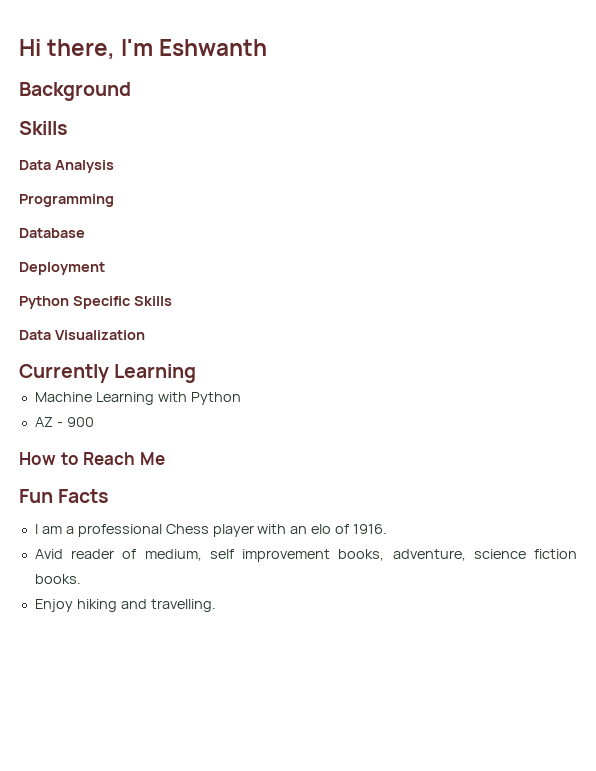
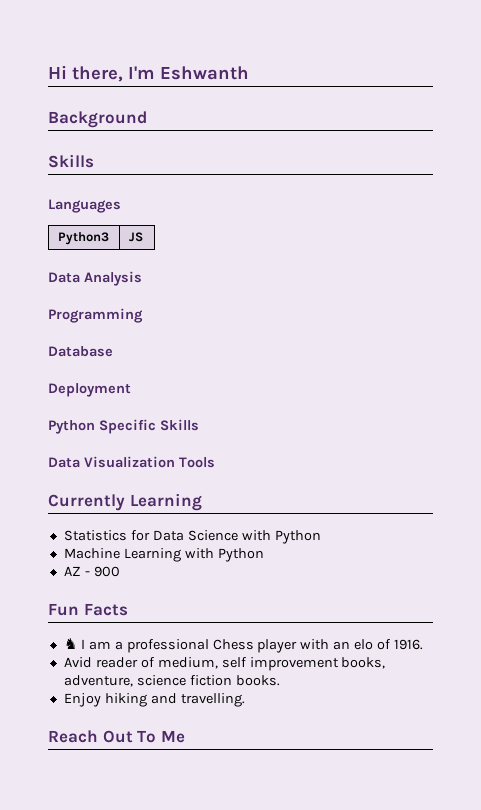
+ Languages
+ Python3 | JS
- Data Visualization
+ Data Visualization Tools
+ Statistics for Data Science with Python
- How to Reach Me
- I am a professional Chess player with an elo of 1916.
+ ♞ I am a professional Chess player with an elo of 1916.
+ Reach Out To Me

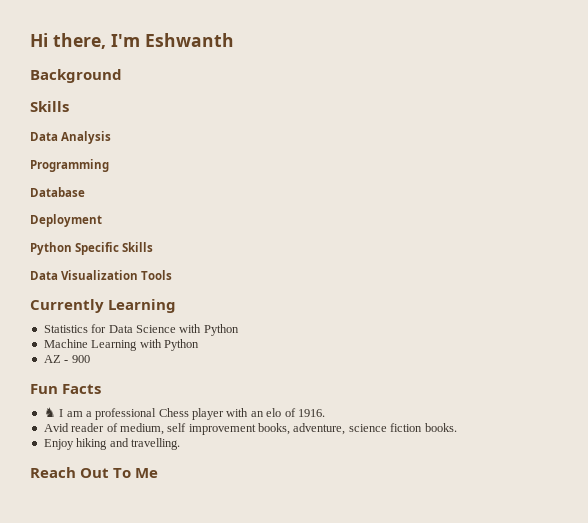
- Languages
- Python3 | JS

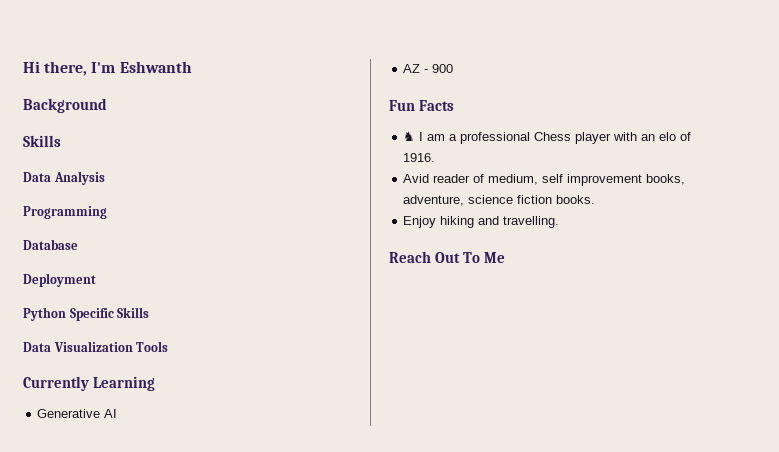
- Statistics for Data Science with Python
- Machine Learning with Python
+ Generative AI

